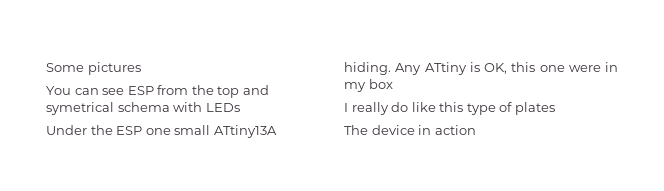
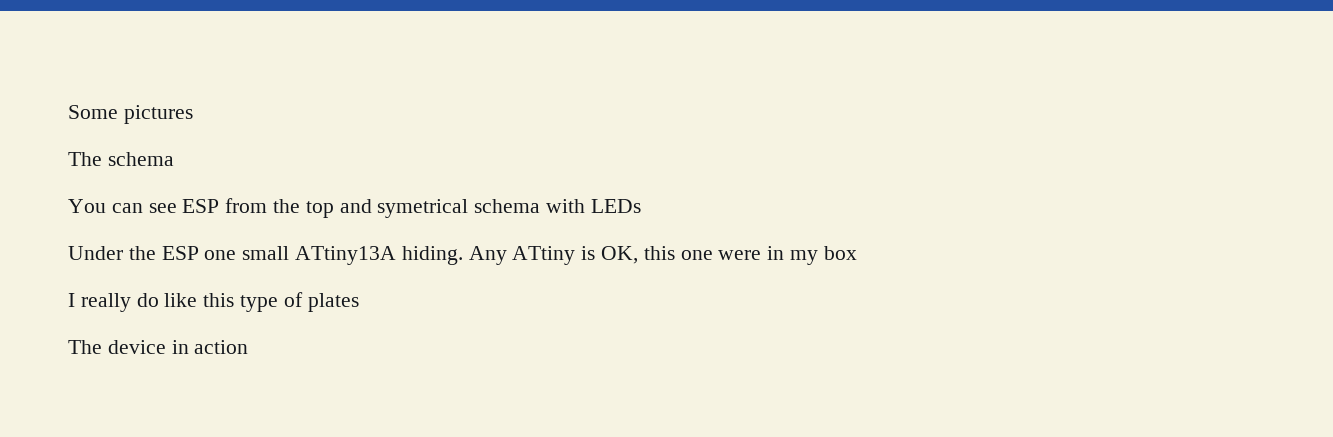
+ The schema

